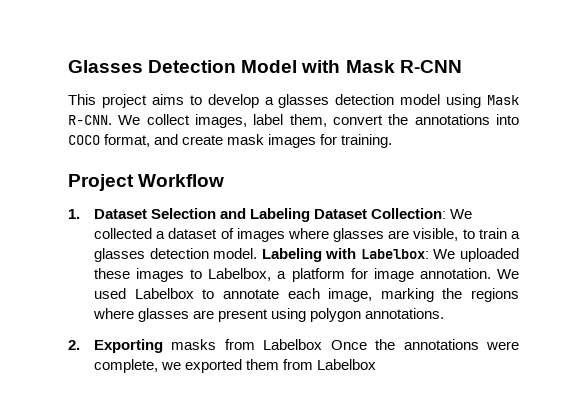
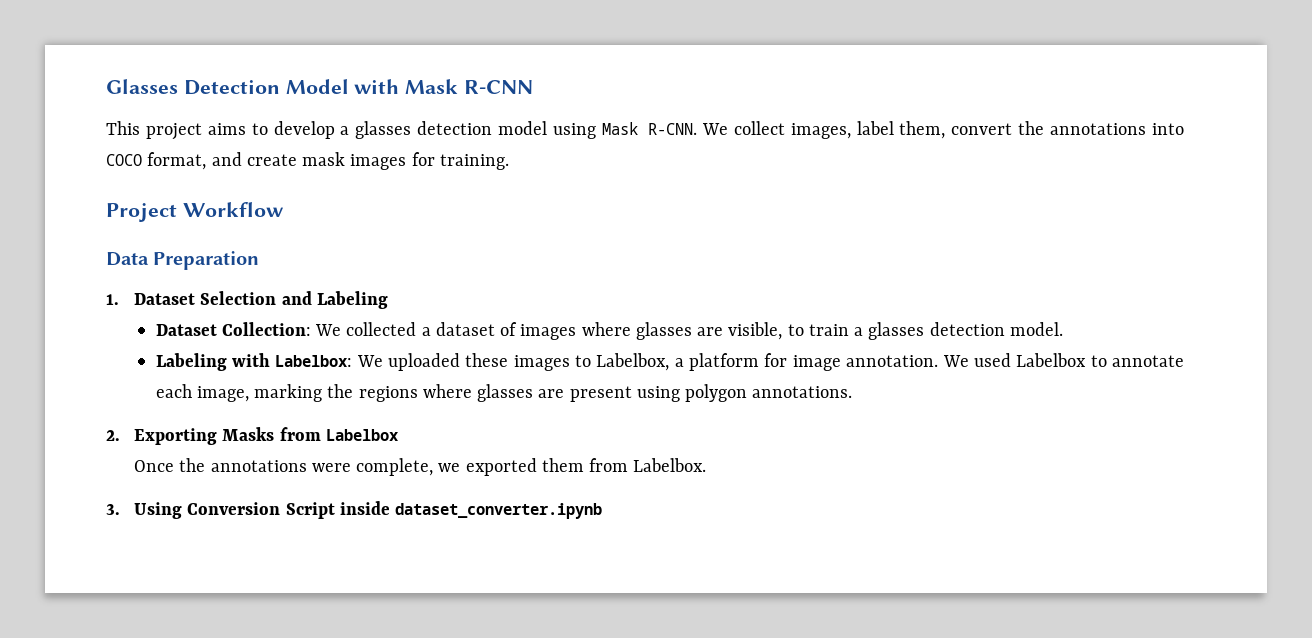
+ Data Preparation
- 1. Dataset Selection and Labeling Dataset Collection: We collected a dataset of images where glasses are visible, to train a glasses detection model. Labeling with Labelbox: We uploaded these images to Labelbox, a platform for image annotation.
+ 1. Dataset Selection and Labeling
+ Dataset Collection: We collected a dataset of images where glasses are visible, to train a glasses detection model.
+ Labeling with Labelbox: We uploaded these images to Labelbox, a platform for image annotation.
- 2. Exporting masks from Labelbox Once the annotations were complete, we exported them from Labelbox
+ 2. Exporting Masks from Labelbox
+ Once the annotations were complete, we exported them from Labelbox.
+ 3. Using Conversion Script inside dataset_converter.ipynb

